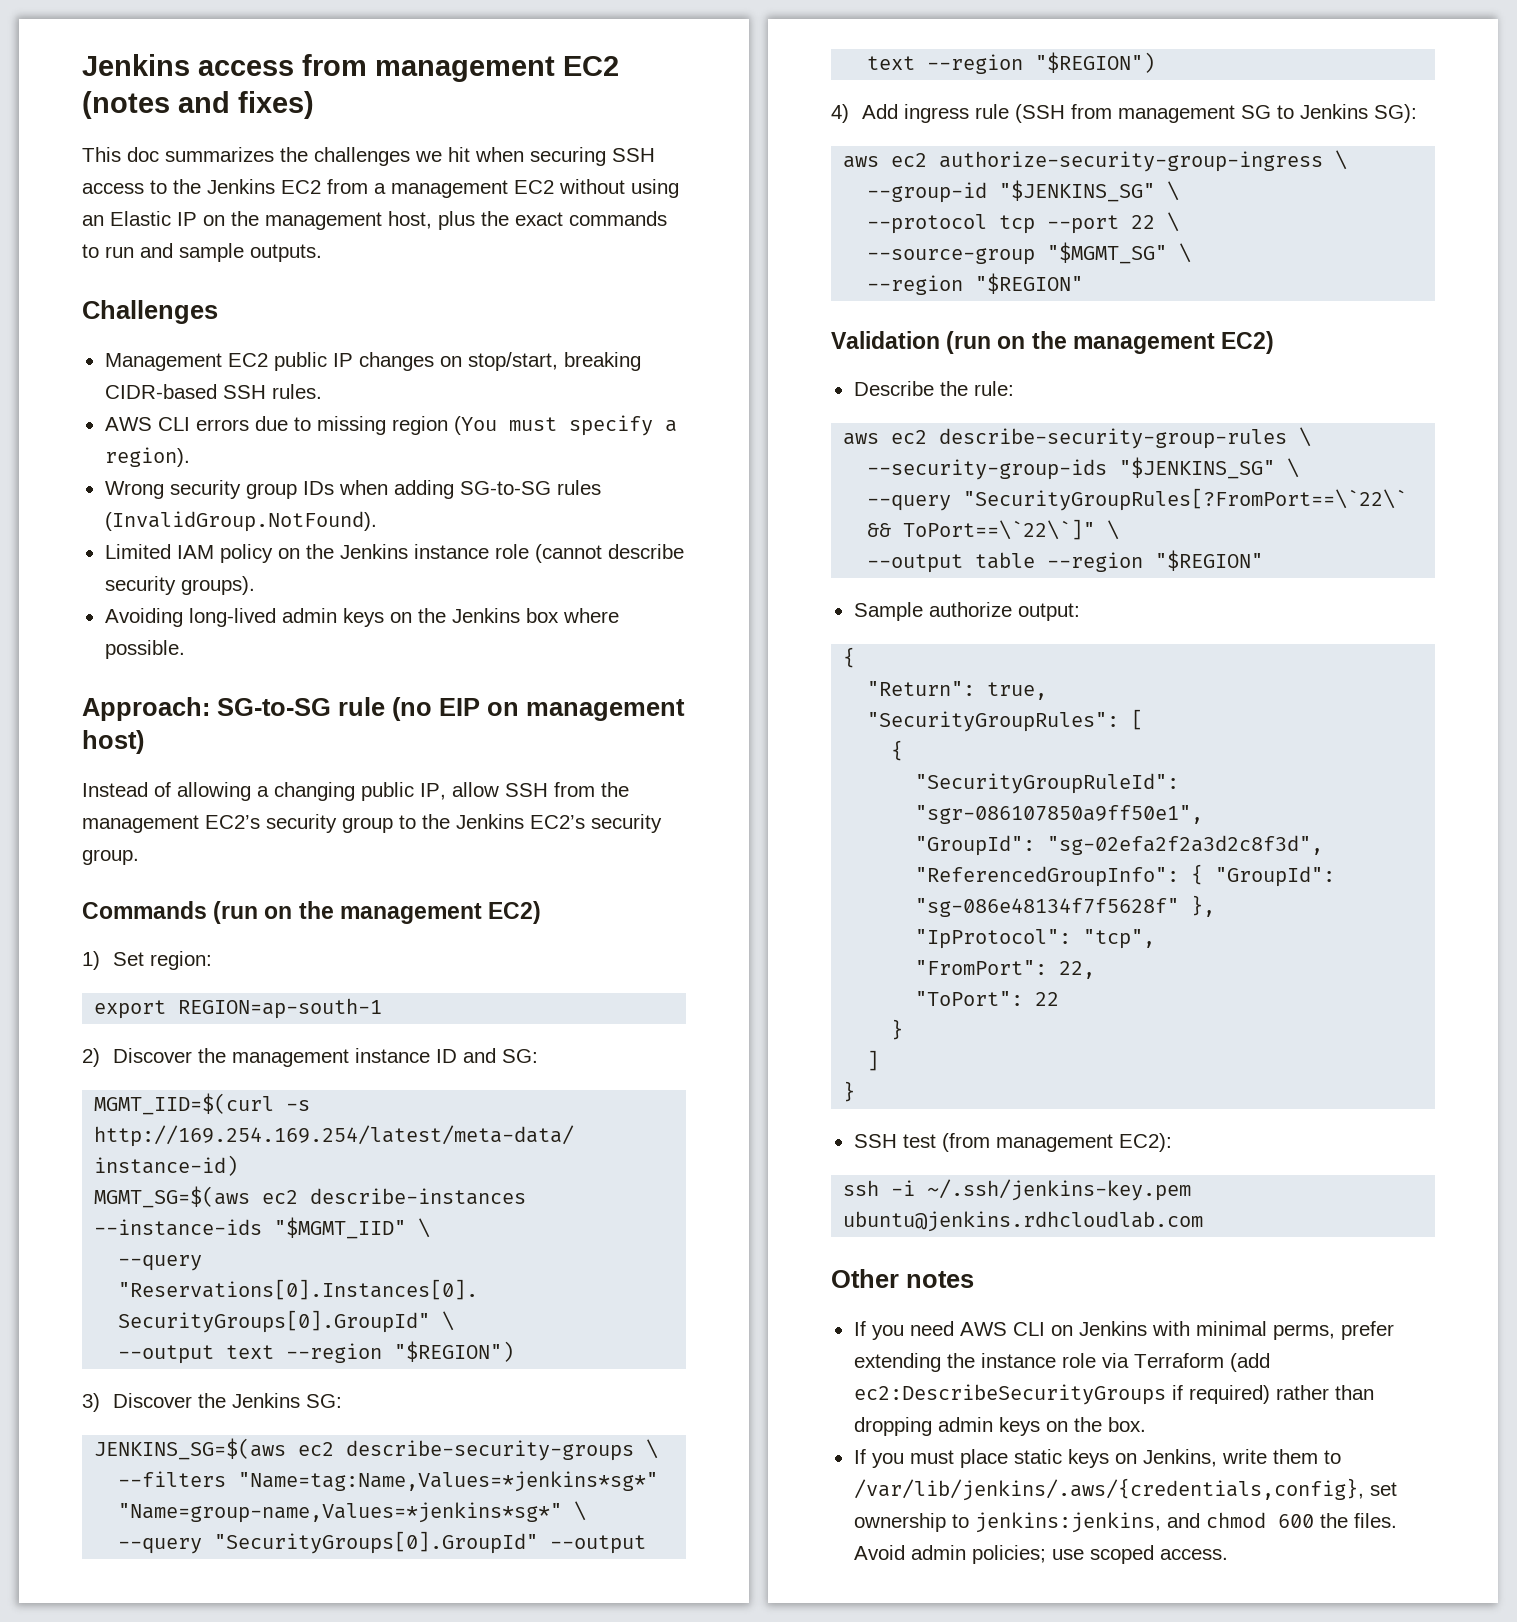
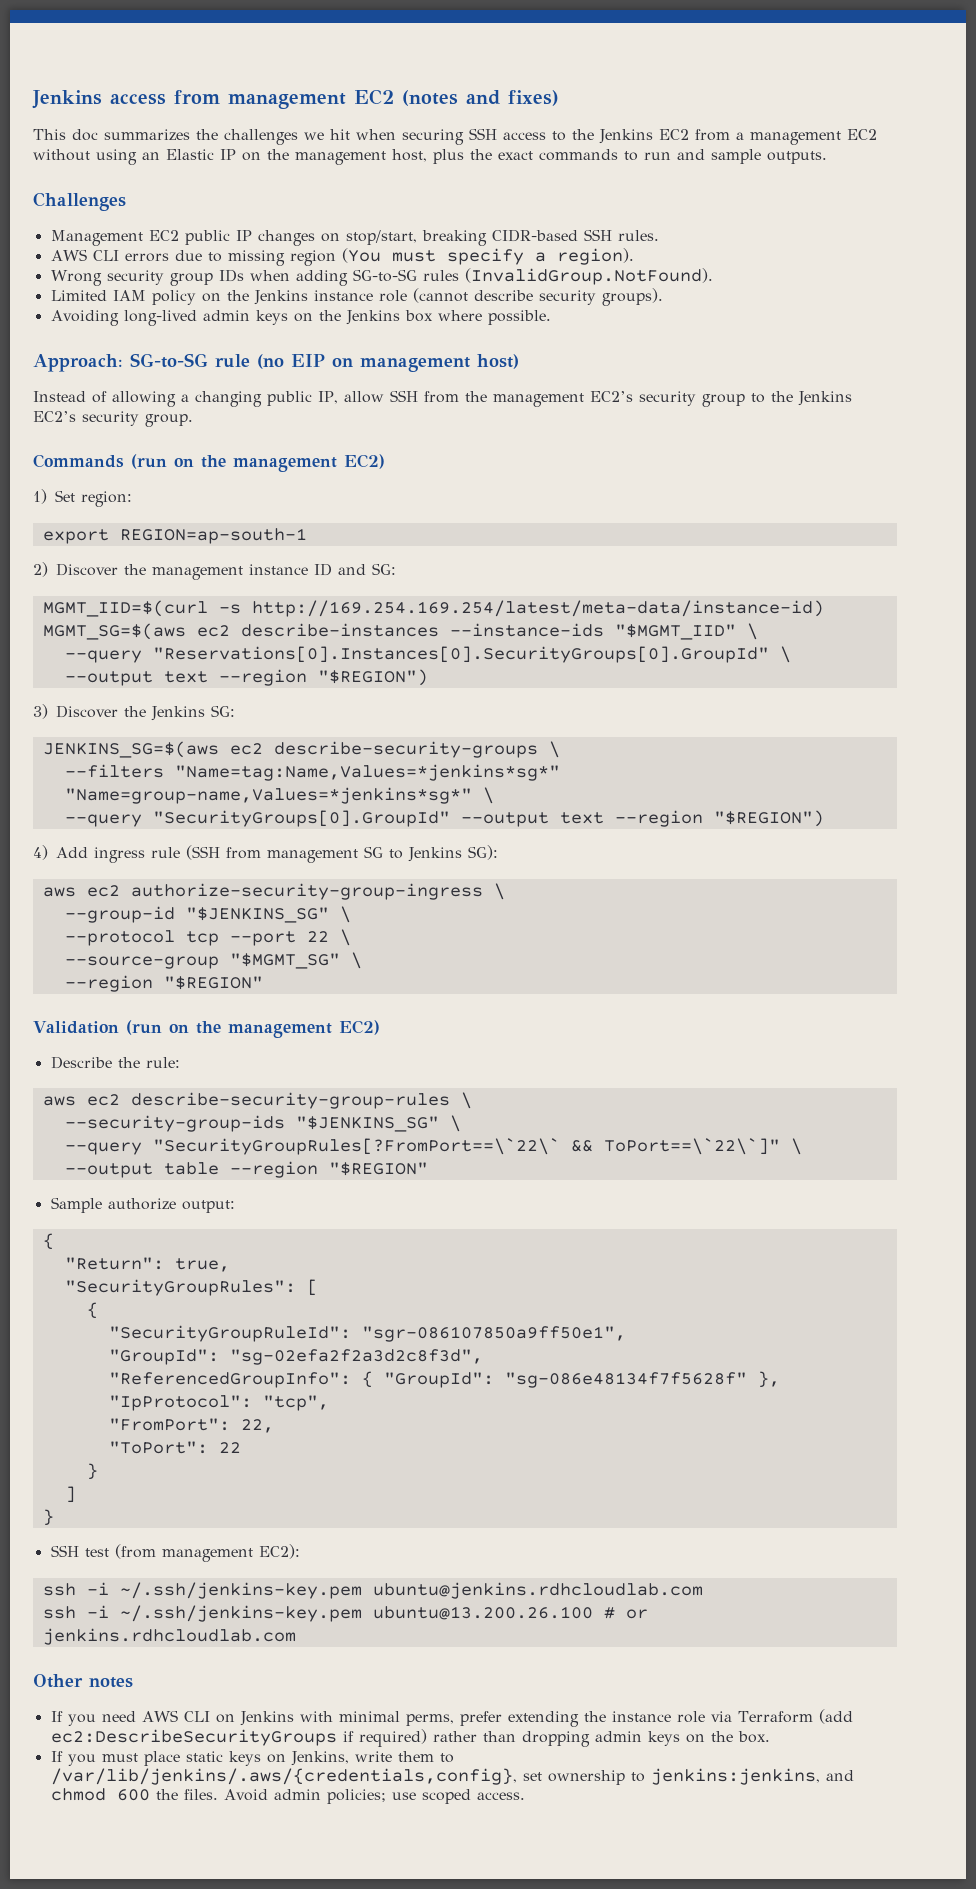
+ ssh -i ~/.ssh/jenkins-key.pem ubuntu@13.200.26.100 # or jenkins.rdhcloudlab.com

